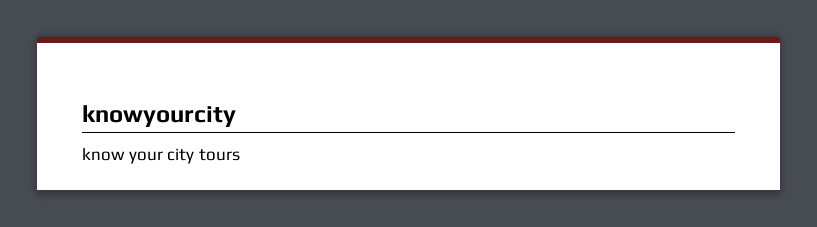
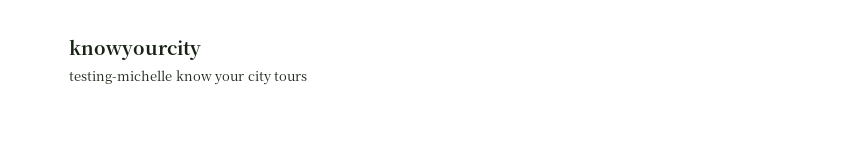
- know your city tours
+ testing-michelle know your city tours

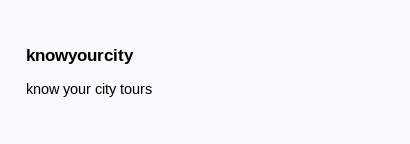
- testing-michelle know your city tours
+ know your city tours

